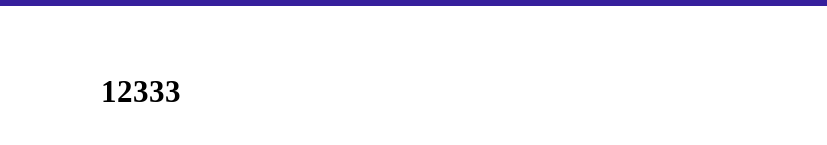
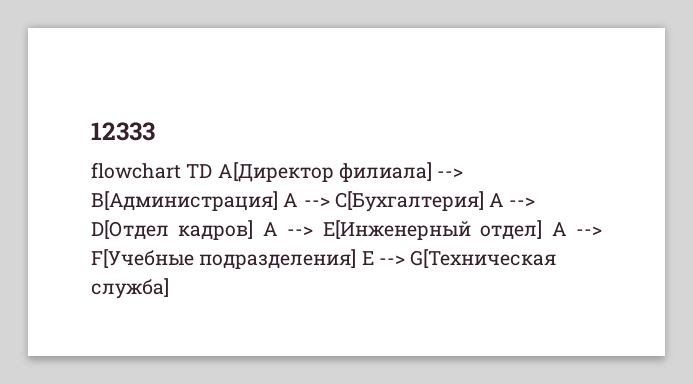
+ flowchart TD A[Директор филиала] --> B[Администрация] A --> C[Бухгалтерия] A --> D[Отдел кадров] A --> E[Инженерный отдел] A --> F[Учебные подразделения] E --> G[Техническая служба]

